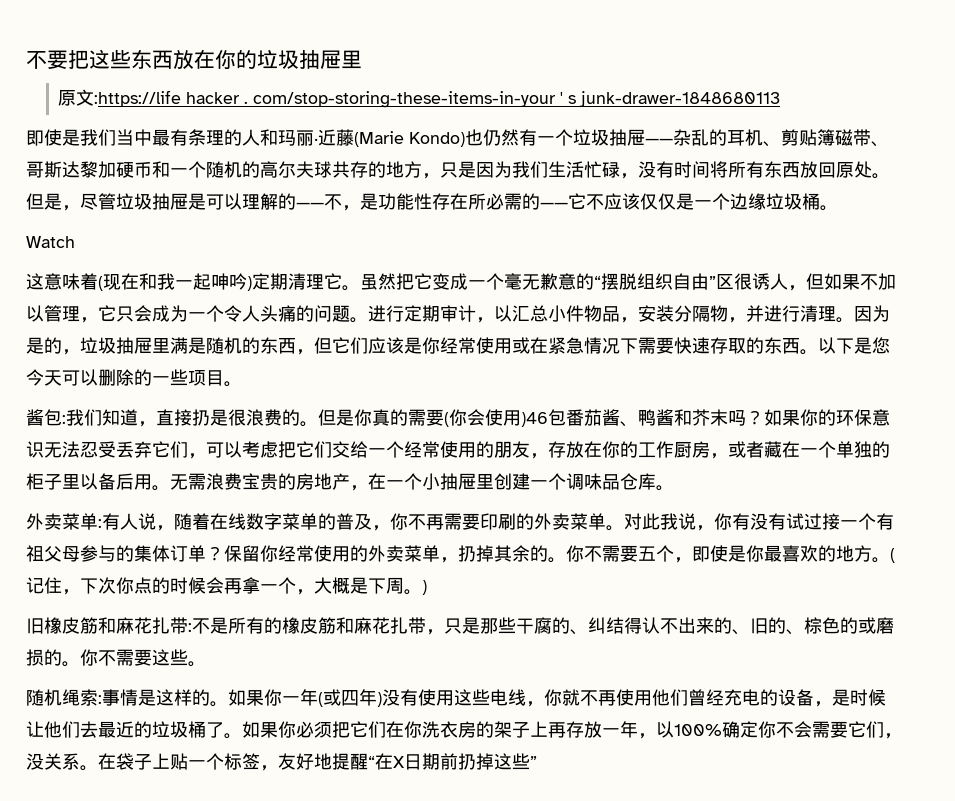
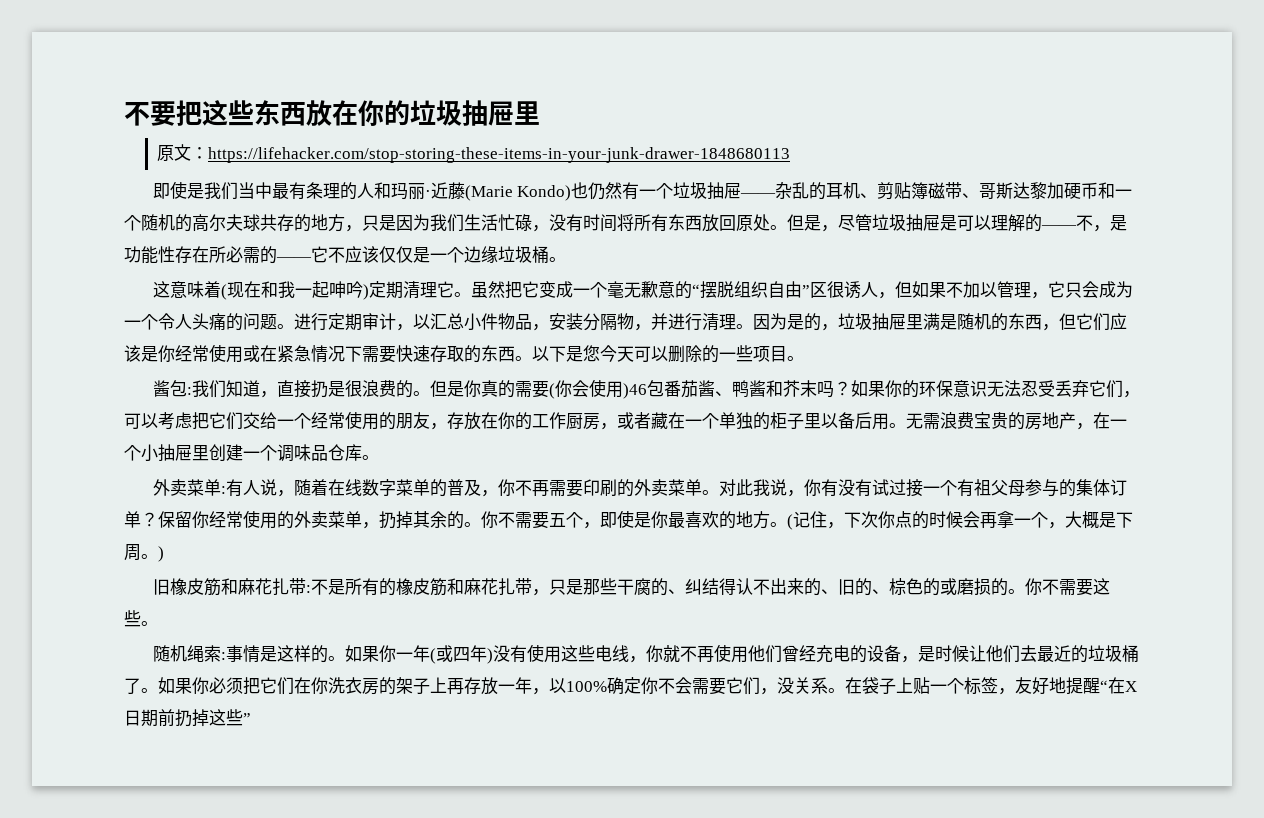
- 原文:https://life hacker . com/stop-storing-these-items-in-your ' s junk-drawer-1848680113
+ 原文：https://lifehacker.com/stop-storing-these-items-in-your-junk-drawer-1848680113
- Watch

